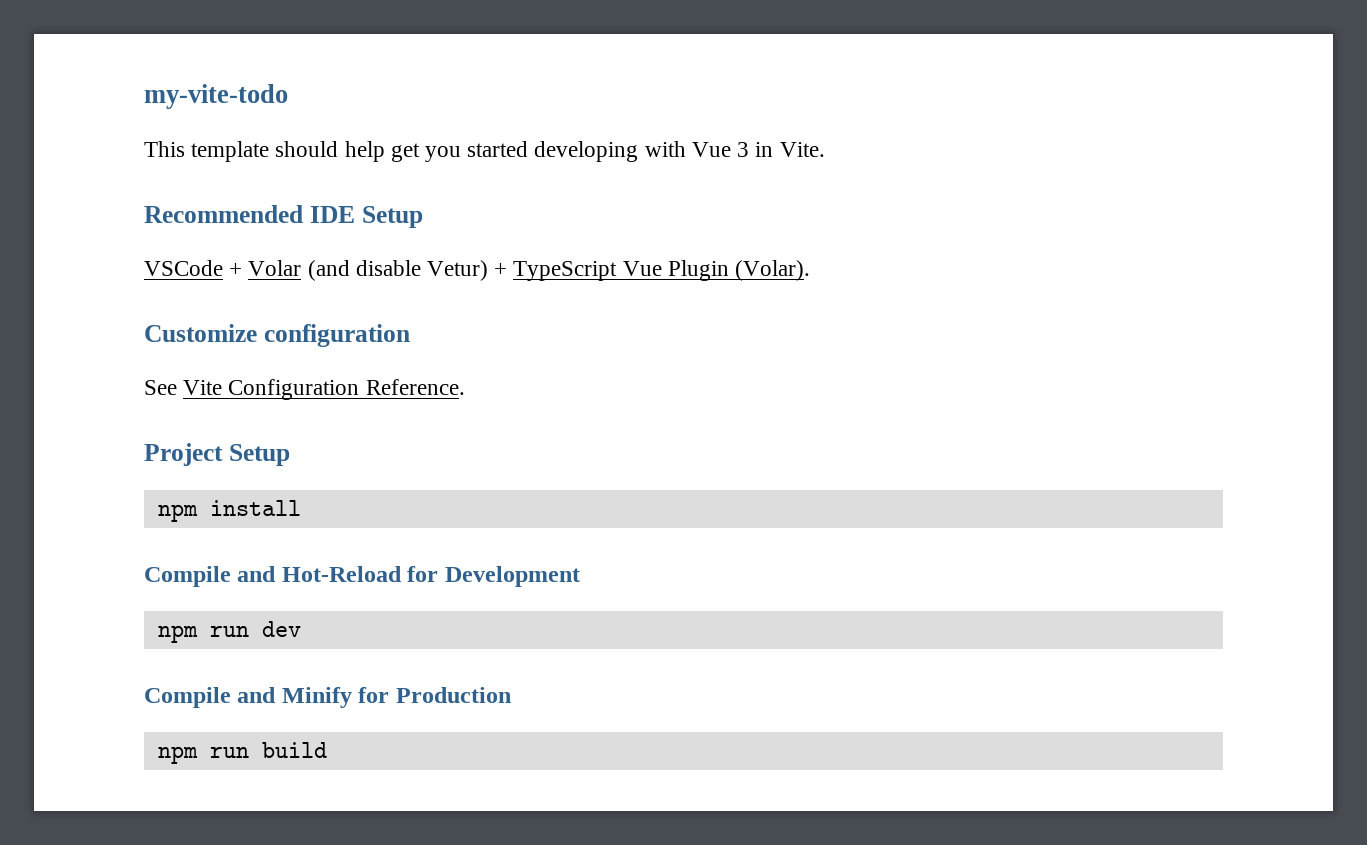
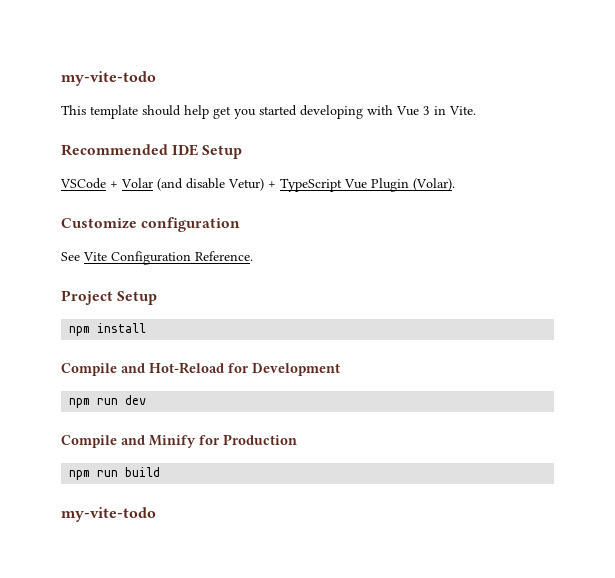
  npm run build
+ my-vite-todo

